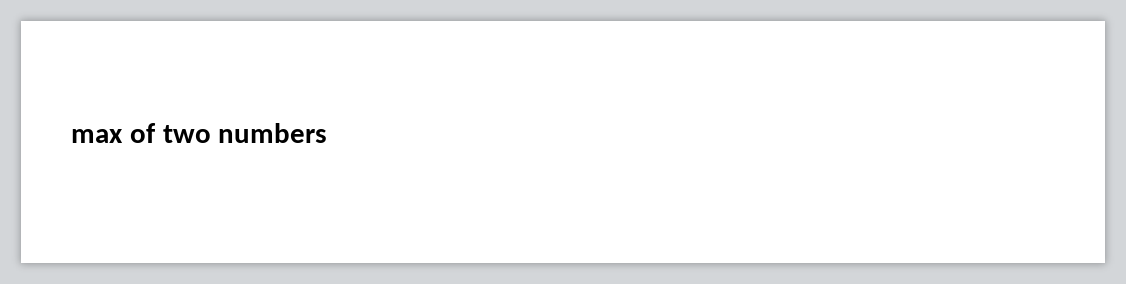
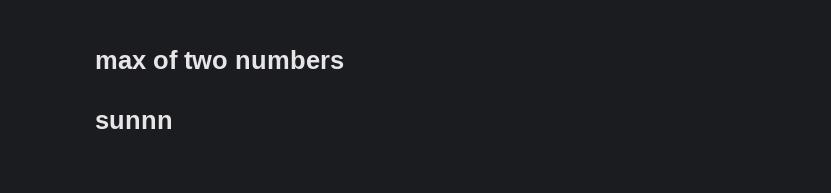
+ sunnn

